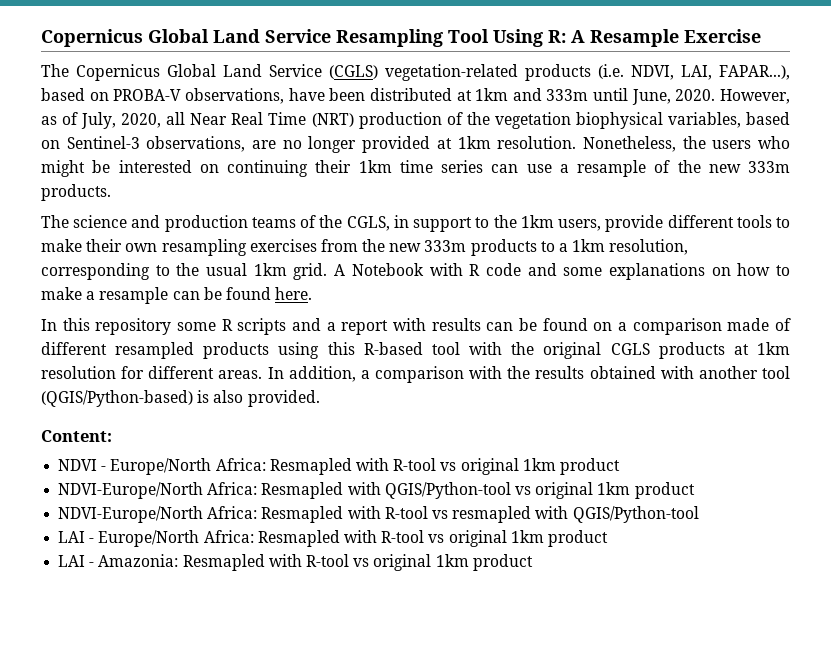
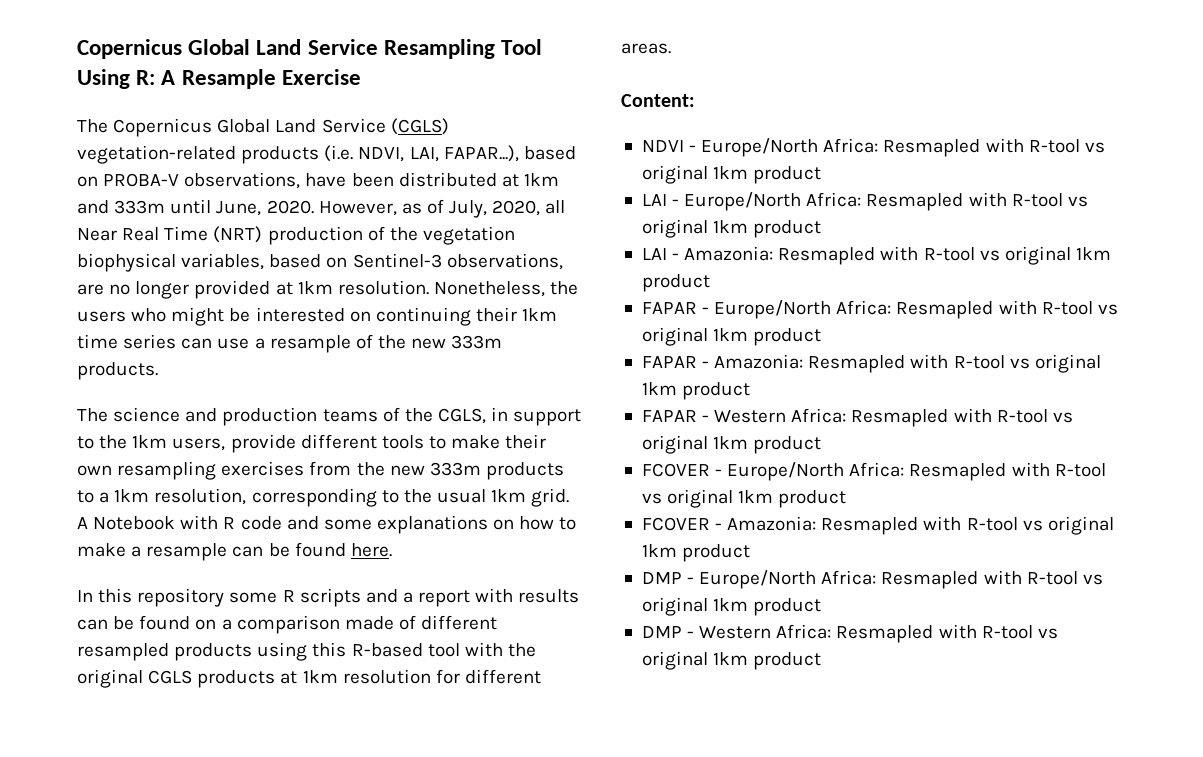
- In addition, a comparison with the results obtained with another tool (QGIS/Python-based) is also provided.
- NDVI-Europe/North Africa: Resmapled with QGIS/Python-tool vs original 1km product
- NDVI-Europe/North Africa: Resmapled with R-tool vs resmapled with QGIS/Python-tool
+ FAPAR - Europe/North Africa: Resmapled with R-tool vs original 1km product
+ FAPAR - Amazonia: Resmapled with R-tool vs original 1km product
+ FAPAR - Western Africa: Resmapled with R-tool vs original 1km product
+ FCOVER - Europe/North Africa: Resmapled with R-tool vs original 1km product
+ FCOVER - Amazonia: Resmapled with R-tool vs original 1km product
+ DMP - Europe/North Africa: Resmapled with R-tool vs original 1km product
+ DMP - Western Africa: Resmapled with R-tool vs original 1km product

